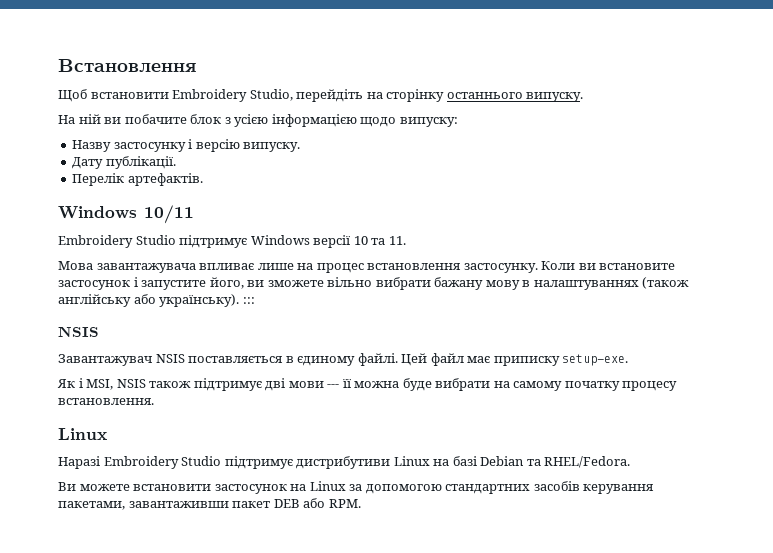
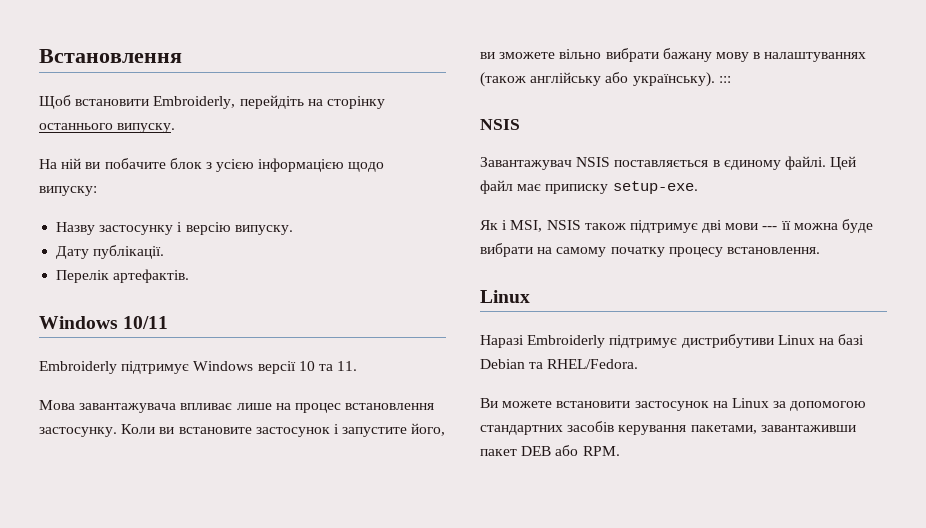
- Щоб встановити Embroidery Studio, перейдіть на сторінку останнього випуску.
+ Щоб встановити Embroiderly, перейдіть на сторінку останнього випуску.
- Embroidery Studio підтримує Windows версії 10 та 11.
+ Embroiderly підтримує Windows версії 10 та 11.
- Наразі Embroidery Studio підтримує дистрибутиви Linux на базі Debian та RHEL/Fedora.
+ Наразі Embroiderly підтримує дистрибутиви Linux на базі Debian та RHEL/Fedora.

